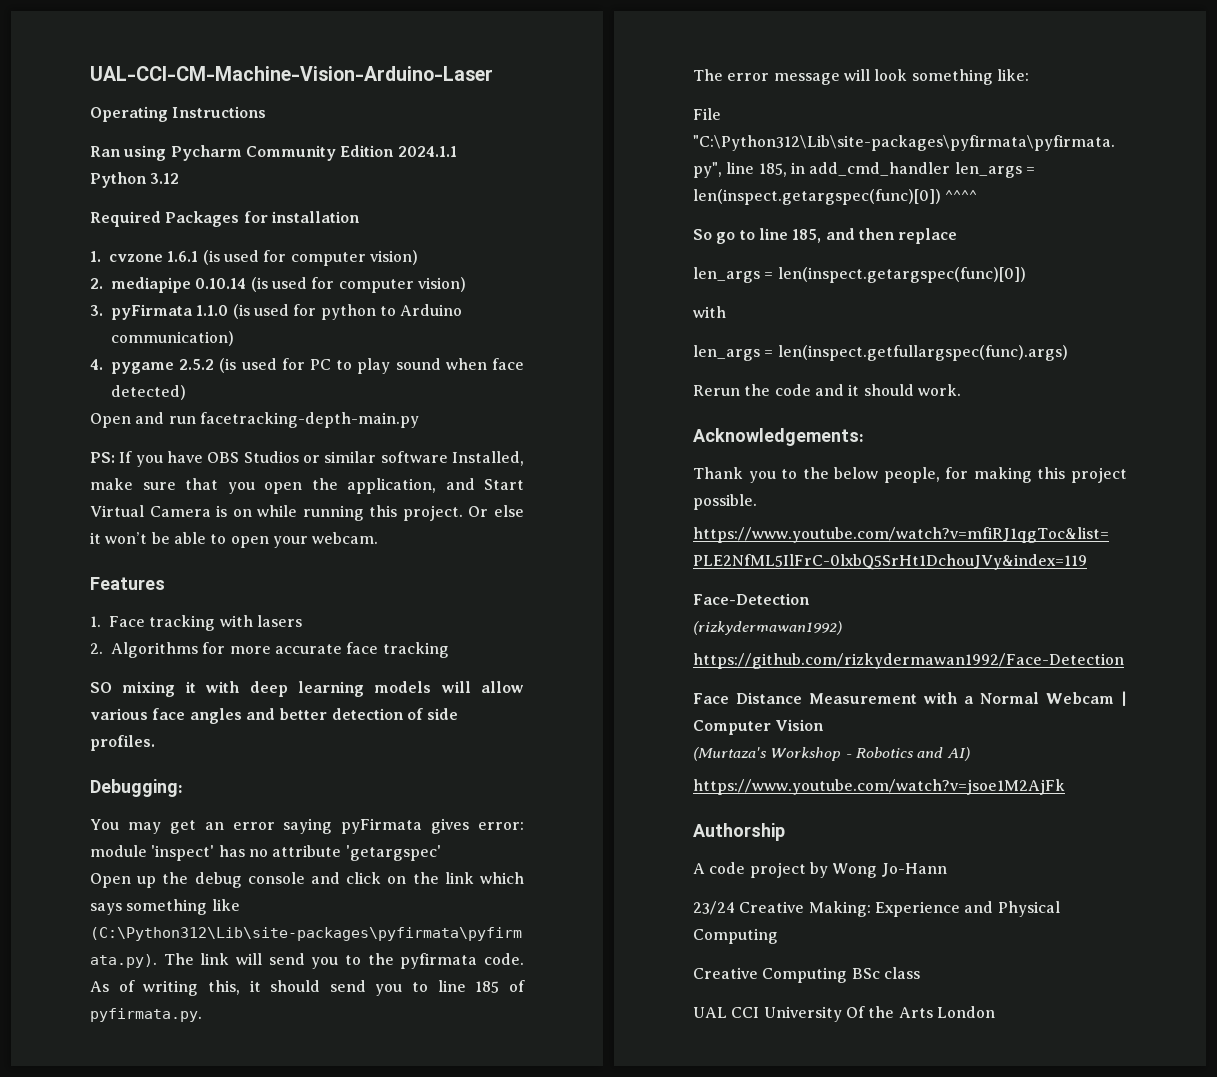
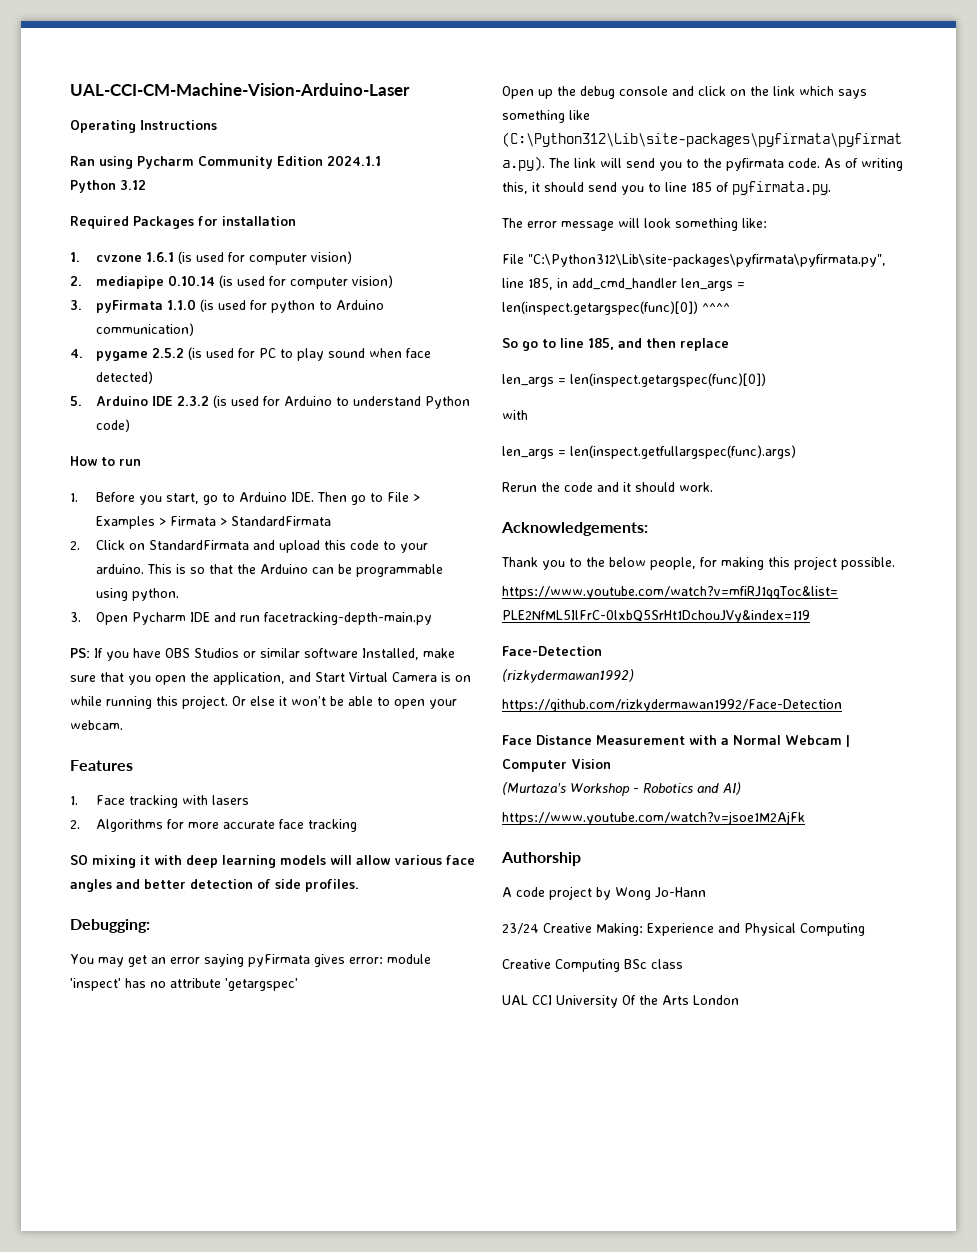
- Open and run facetracking-depth-main.py
+ 5. Arduino IDE 2.3.2 (is used for Arduino to understand Python code)
+ How to run
+ 1. Before you start, go to Arduino IDE. Then go to File > Examples > Firmata > StandardFirmata
+ 2. Click on StandardFirmata and upload this code to your arduino. This is so that the Arduino can be programmable using python.
+ 3. Open Pycharm IDE and run facetracking-depth-main.py

